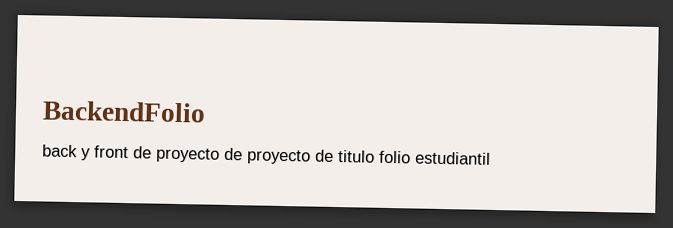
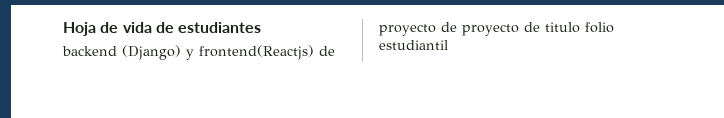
- BackendFolio
- back y front de proyecto de proyecto de titulo folio estudiantil
+ Hoja de vida de estudiantes
+ backend (Django) y frontend(Reactjs) de proyecto de proyecto de titulo folio estudiantil

